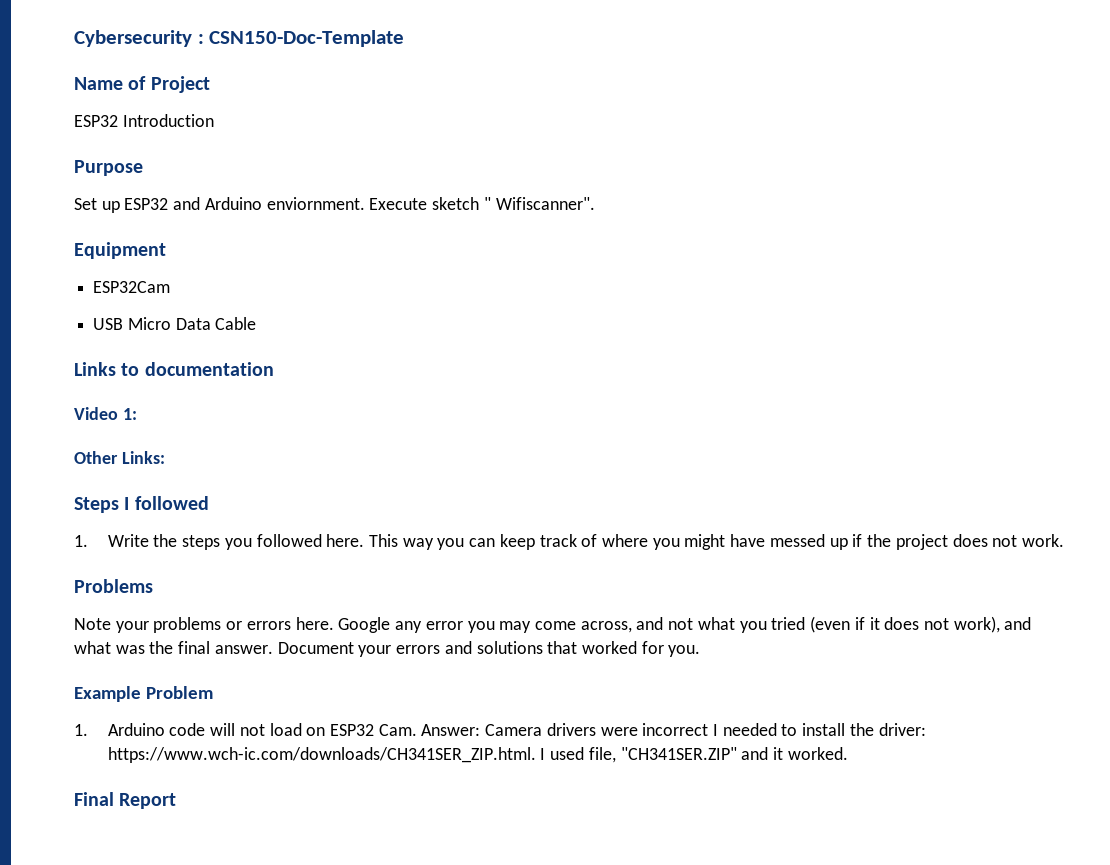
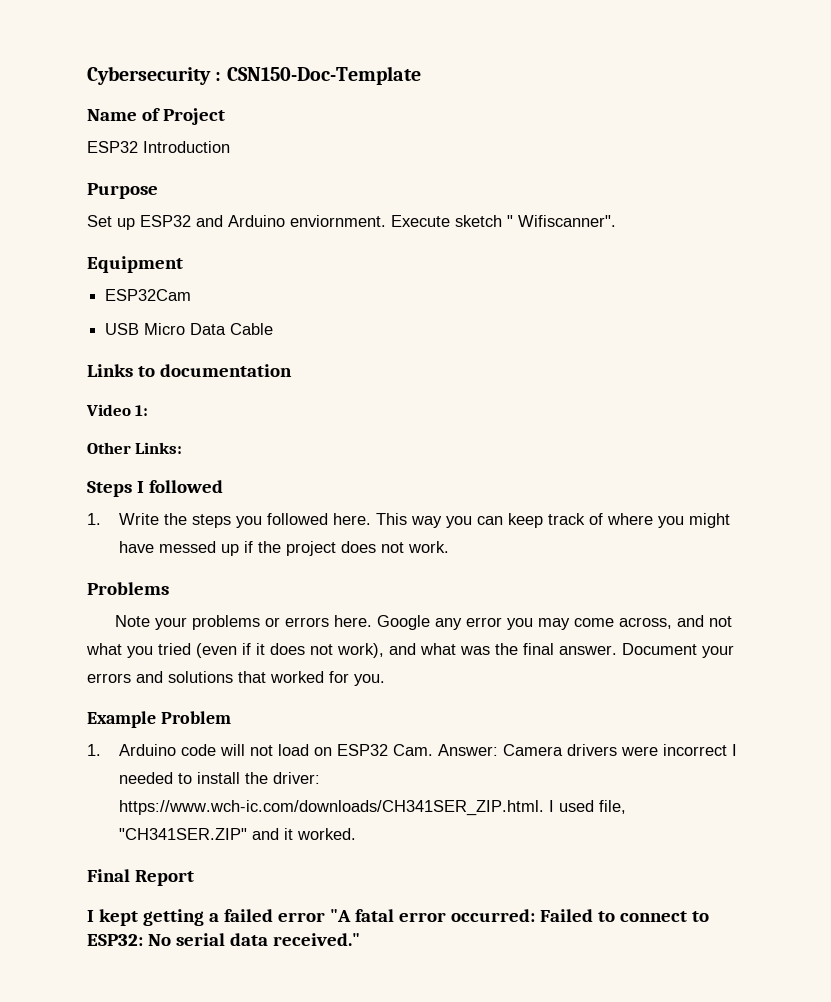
+ I kept getting a failed error "A fatal error occurred: Failed to connect to ESP32: No serial data received."

